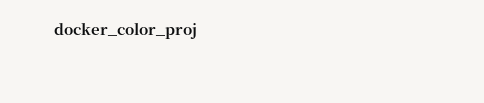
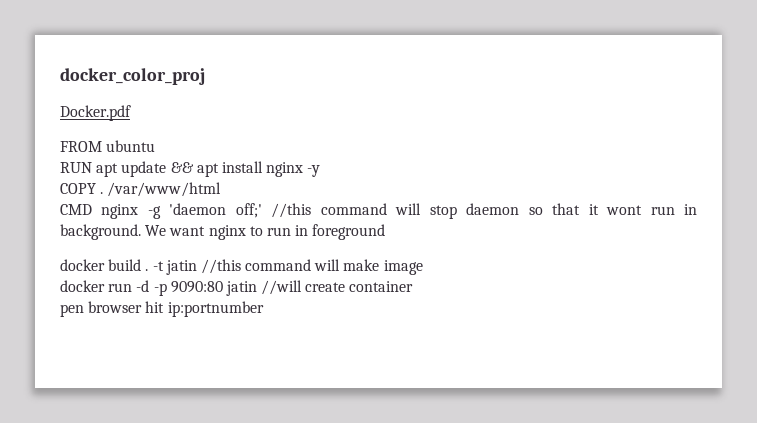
+ Docker.pdf
+ FROM ubuntu
+ RUN apt update && apt install nginx -y
+ COPY . /var/www/html
+ CMD nginx -g 'daemon off;' //this command will stop daemon so that it wont run in background. We want nginx to run in foreground
+ docker build . -t jatin //this command will make image
+ docker run -d -p 9090:80 jatin //will create container
+ pen browser hit ip:portnumber

